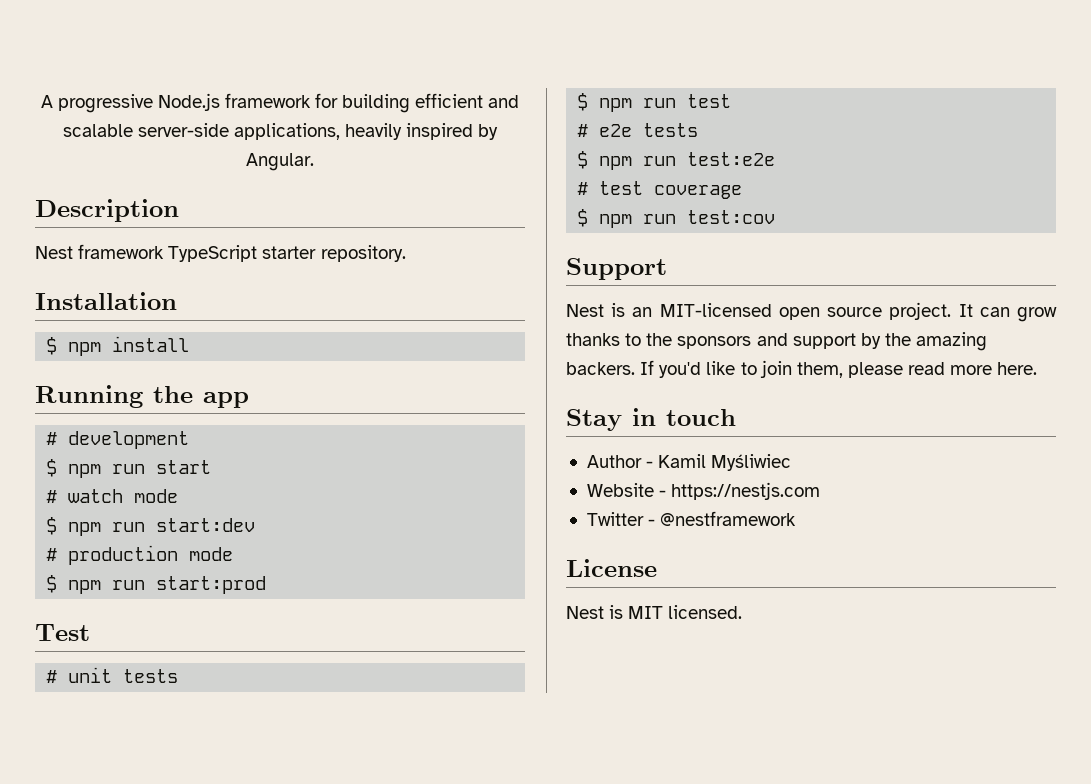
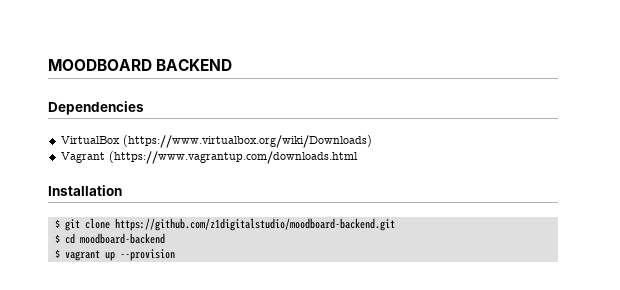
- A progressive Node.js framework for building efficient and scalable server-side applications, heavily inspired by Angular.
- Description
- Nest framework TypeScript starter repository.
+ MOODBOARD BACKEND
+ Dependencies
+ VirtualBox (https://www.virtualbox.org/wiki/Downloads)
+ Vagrant (https://www.vagrantup.com/downloads.html
  Installation
- $ npm install
- Running the app
- # development
- $ npm run start
- # watch mode
- $ npm run start:dev
- # production mode
- $ npm run start:prod
- Test
- # unit tests
- $ npm run test
- # e2e tests
- $ npm run test:e2e
- # test coverage
- $ npm run test:cov
- Support
- Nest is an MIT-licensed open source project. It can grow thanks to the sponsors and support by the amazing backers. If you'd like to join them, please read more here.
- Stay in touch
- Author - Kamil Myśliwiec
- Website - https://nestjs.com
- Twitter - @nestframework
- License
- Nest is MIT licensed.
+ $ git clone https://github.com/z1digitalstudio/moodboard-backend.git
+ $ cd moodboard-backend
+ $ vagrant up --provision

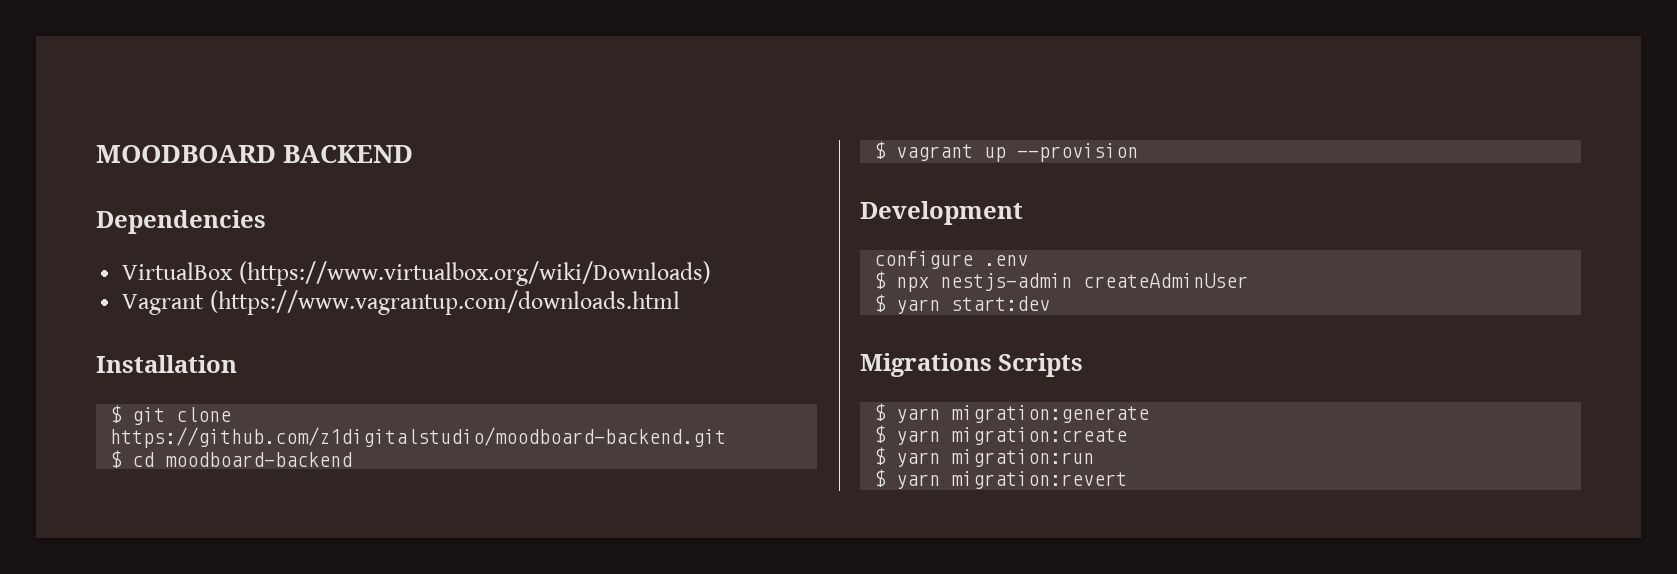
+ Development
+ configure .env
+ $ npx nestjs-admin createAdminUser
+ $ yarn start:dev
+ Migrations Scripts
+ $ yarn migration:generate
+ $ yarn migration:create
+ $ yarn migration:run
+ $ yarn migration:revert

